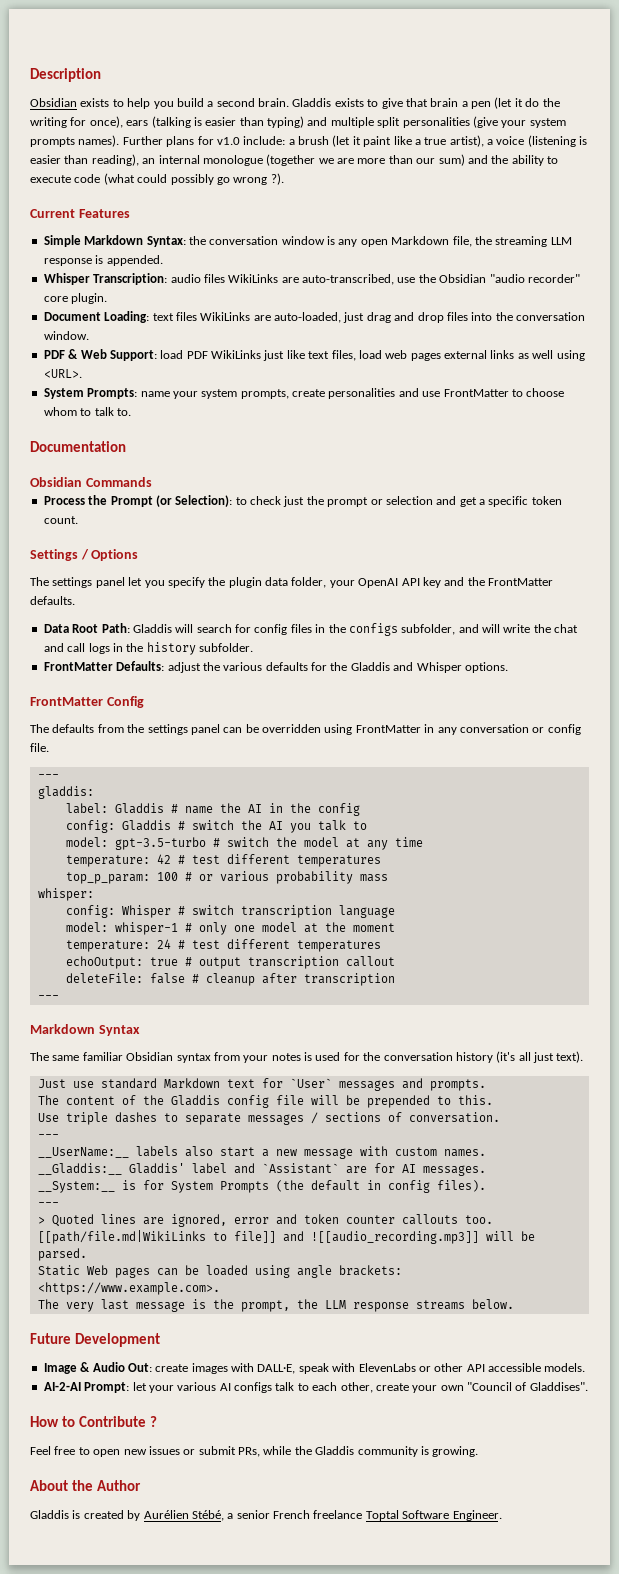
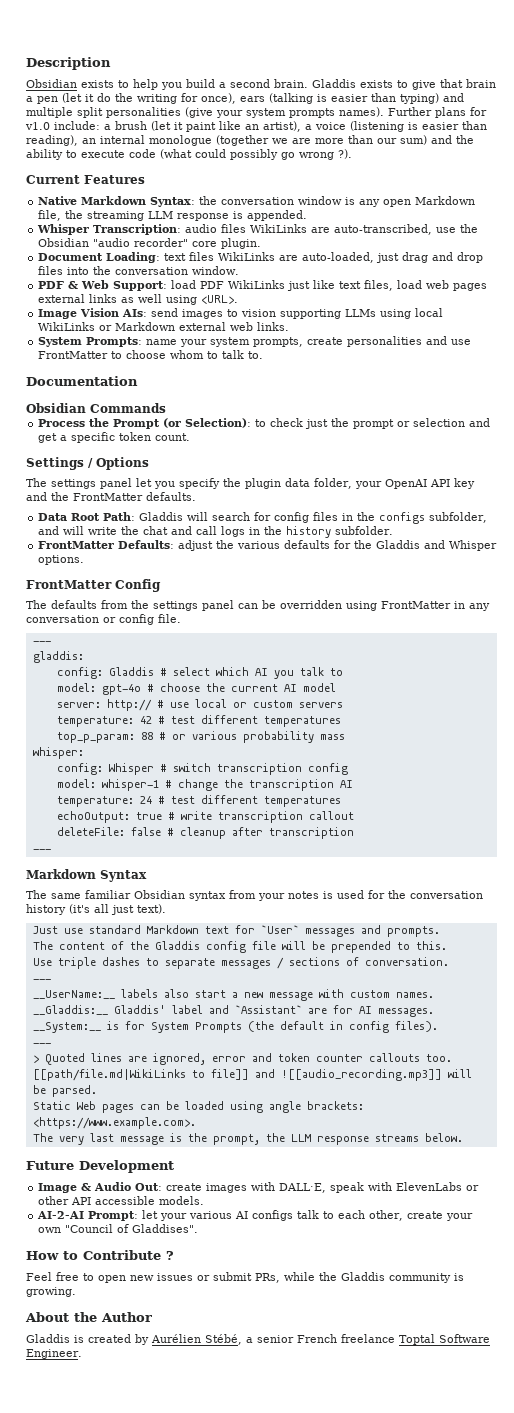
- Further plans for v1.0 include: a brush (let it paint like a true artist), a voice (listening is easier than reading), an internal monologue (together we are more than our sum) and the ability to execute code (what could possibly go wrong ?).
+ Further plans for v1.0 include: a brush (let it paint like an artist), a voice (listening is easier than reading), an internal monologue (together we are more than our sum) and the ability to execute code (what could possibly go wrong ?).
- Simple Markdown Syntax: the conversation window is any open Markdown file, the streaming LLM response is appended.
+ Native Markdown Syntax: the conversation window is any open Markdown file, the streaming LLM response is appended.
+ Image Vision AIs: send images to vision supporting LLMs using local WikiLinks or Markdown external web links.
- label: Gladdis # name the AI in the config
- config: Gladdis # switch the AI you talk to
+ config: Gladdis # select which AI you talk to
- model: gpt-3.5-turbo # switch the model at any time
+ model: gpt-4o # choose the current AI model
+ server: http:// # use local or custom servers
- top_p_param: 100 # or various probability mass
+ top_p_param: 88 # or various probability mass
- config: Whisper # switch transcription language
+ config: Whisper # switch transcription config
- model: whisper-1 # only one model at the moment
+ model: whisper-1 # change the transcription AI
- echoOutput: true # output transcription callout
+ echoOutput: true # write transcription callout

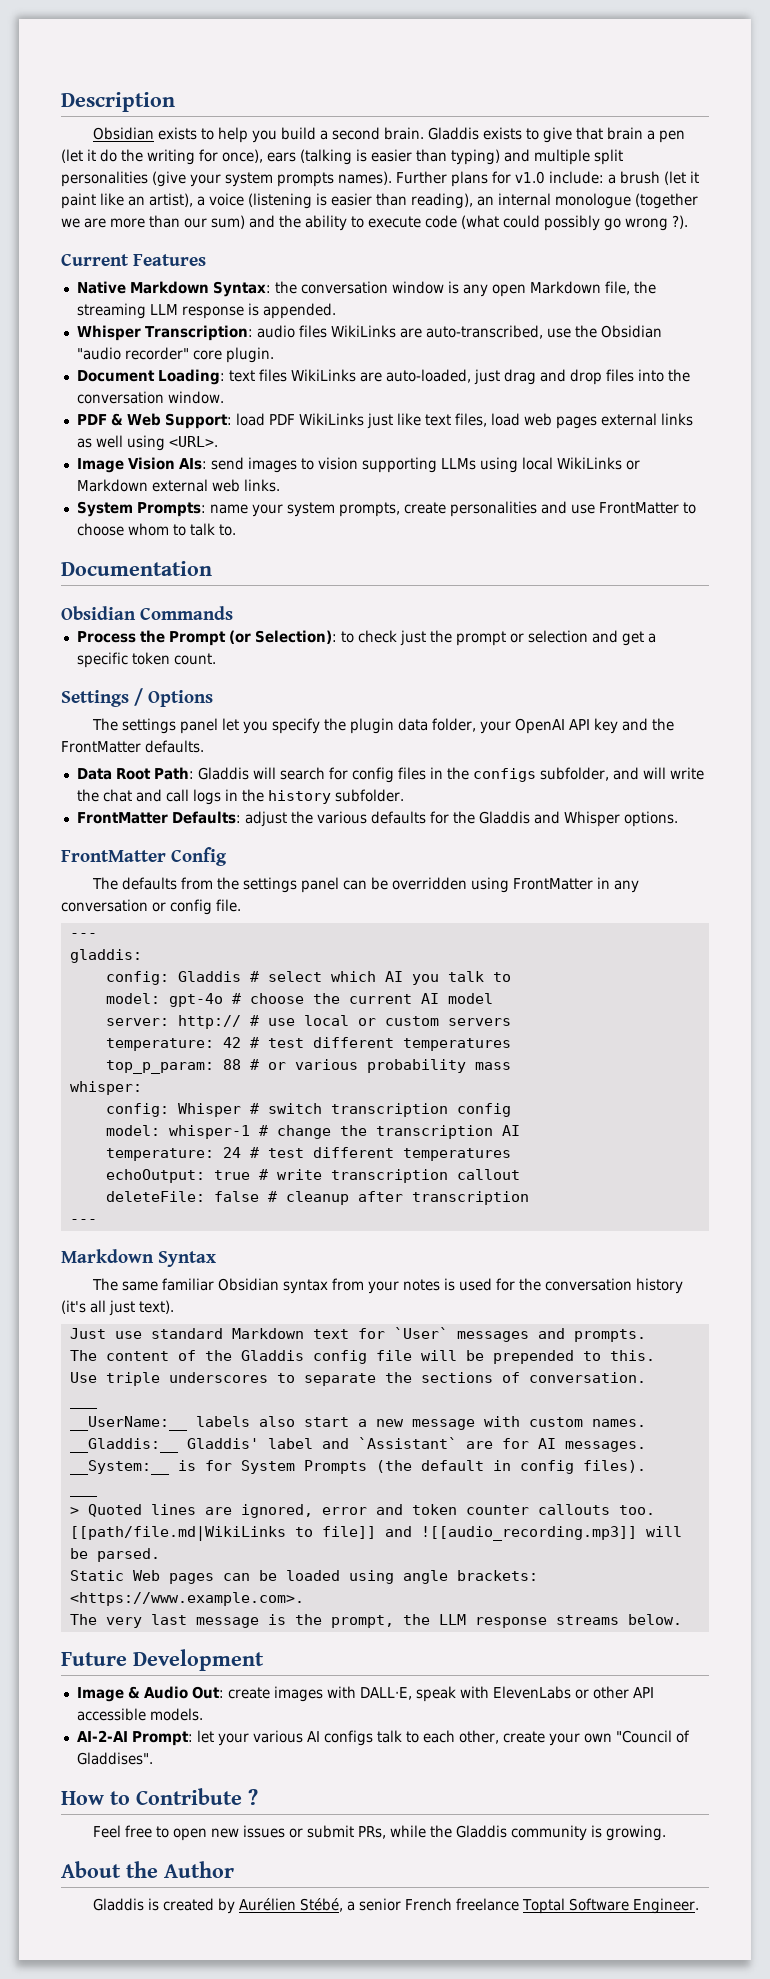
- Use triple dashes to separate messages / sections of conversation.
- ---
+ Use triple underscores to separate the sections of conversation.
+ ___
  __System:__ is for System Prompts (the default in config files).
- ---
+ ___

